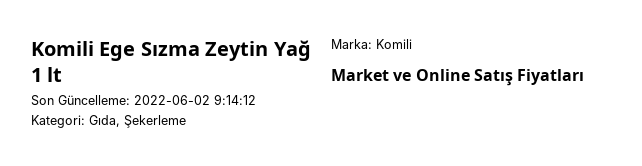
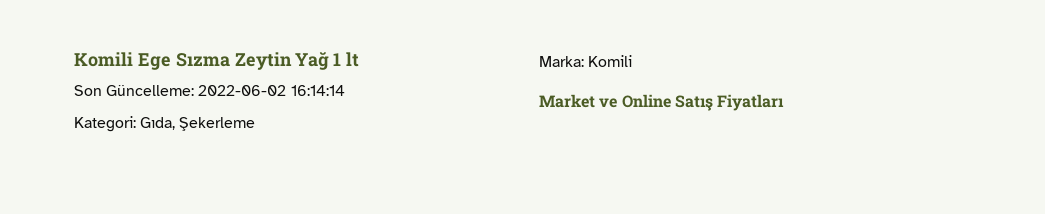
- Son Güncelleme: 2022-06-02 9:14:12
+ Son Güncelleme: 2022-06-02 16:14:14

